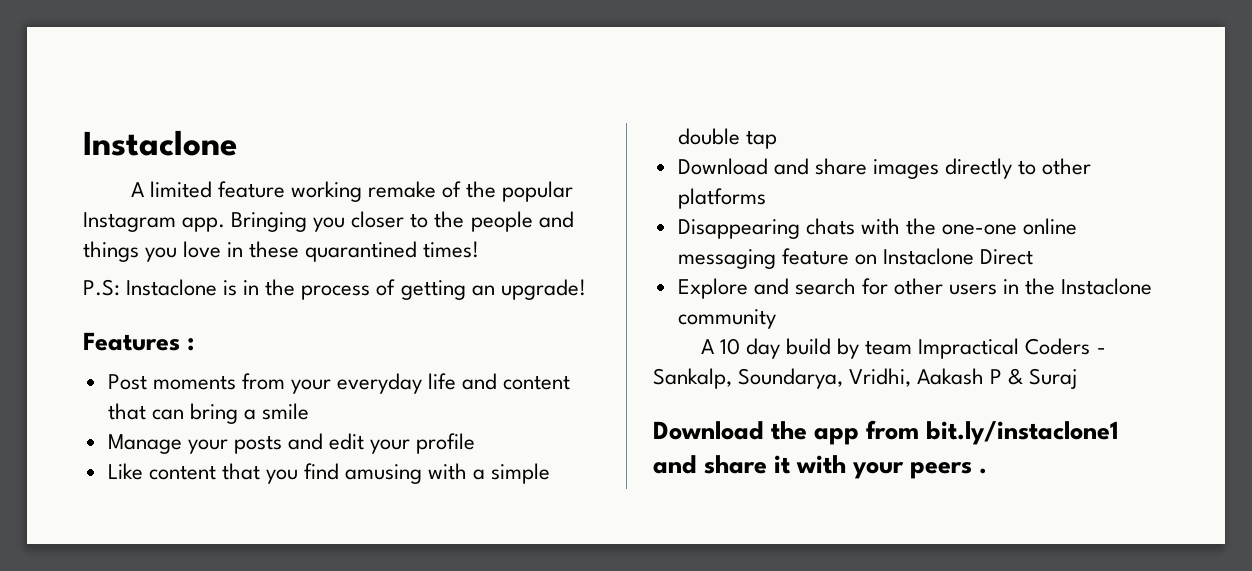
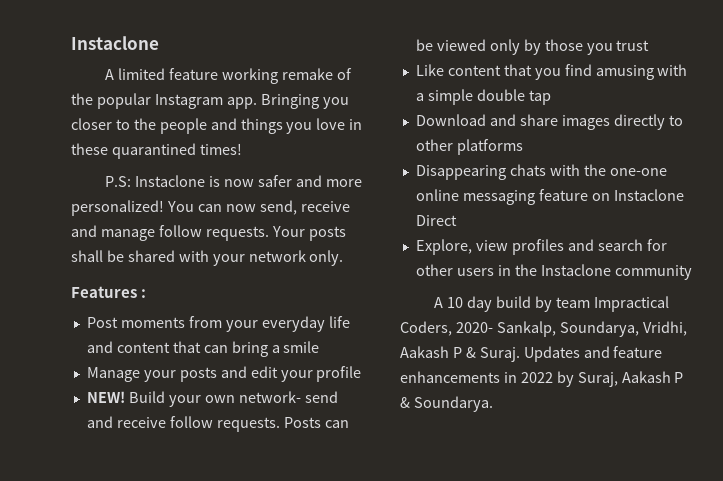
- P.S: Instaclone is in the process of getting an upgrade!
+ P.S: Instaclone is now safer and more personalized! You can now send, receive and manage follow requests. Your posts shall be shared with your network only.
+ NEW! Build your own network- send and receive follow requests. Posts can be viewed only by those you trust
- Explore and search for other users in the Instaclone community
+ Explore, view profiles and search for other users in the Instaclone community
- A 10 day build by team Impractical Coders - Sankalp, Soundarya, Vridhi, Aakash P & Suraj
- Download the app from bit.ly/instaclone1 and share it with your peers .
+ A 10 day build by team Impractical Coders, 2020- Sankalp, Soundarya, Vridhi, Aakash P & Suraj. Updates and feature enhancements in 2022 by Suraj, Aakash P & Soundarya.

